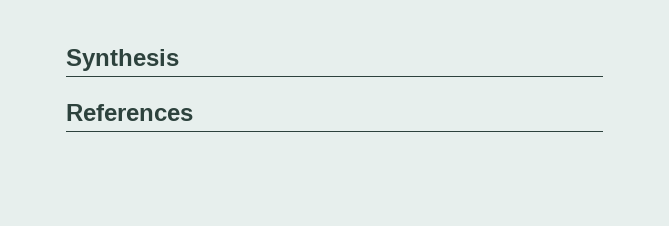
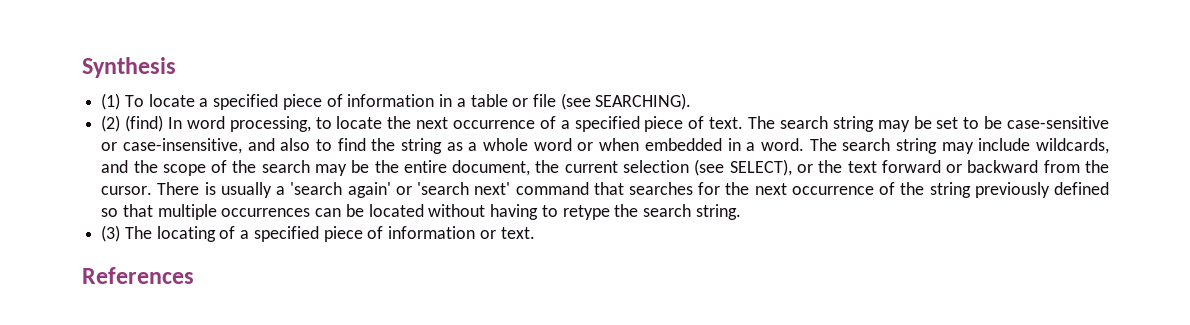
+ (1) To locate a specified piece of information in a table or file (see SEARCHING).
+ (2) (find) In word processing, to locate the next occurrence of a specified piece of text. The search string may be set to be case-sensitive or case-insensitive, and also to find the string as a whole word or when embedded in a word. The search string may include wildcards, and the scope of the search may be the entire document, the current selection (see SELECT), or the text forward or backward from the cursor. There is usually a 'search again' or 'search next' command that searches for the next occurrence of the string previously defined so that multiple occurrences can be located without having to retype the search string.
+ (3) The locating of a specified piece of information or text.

